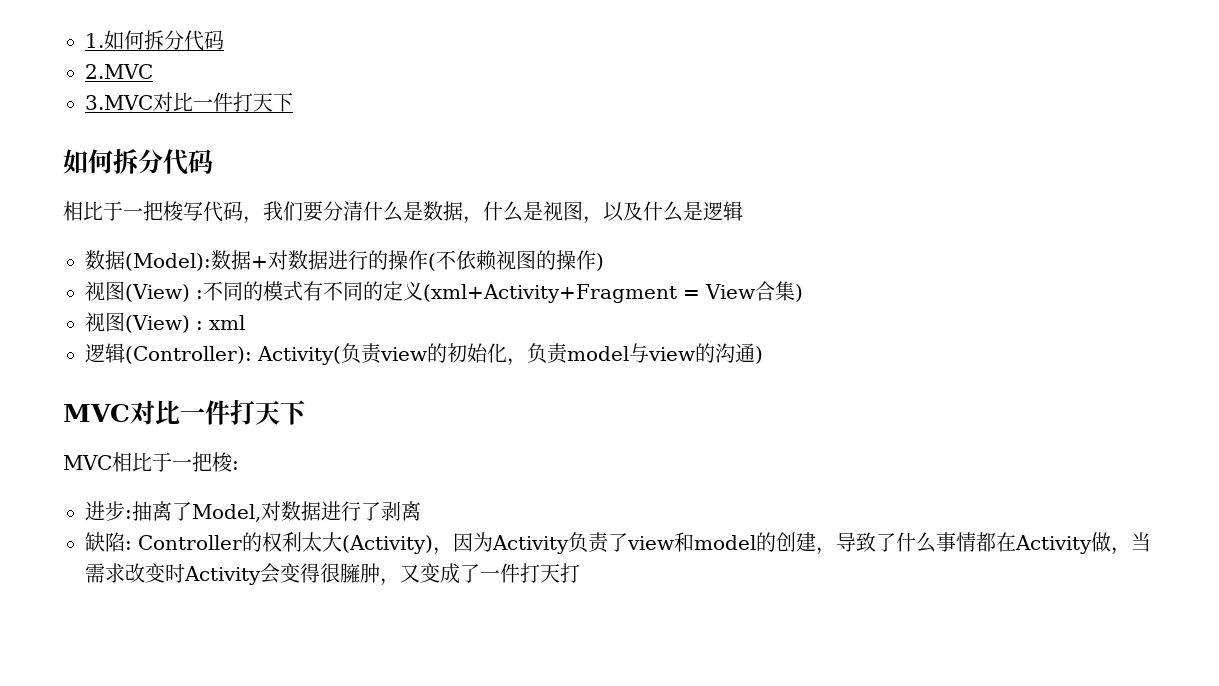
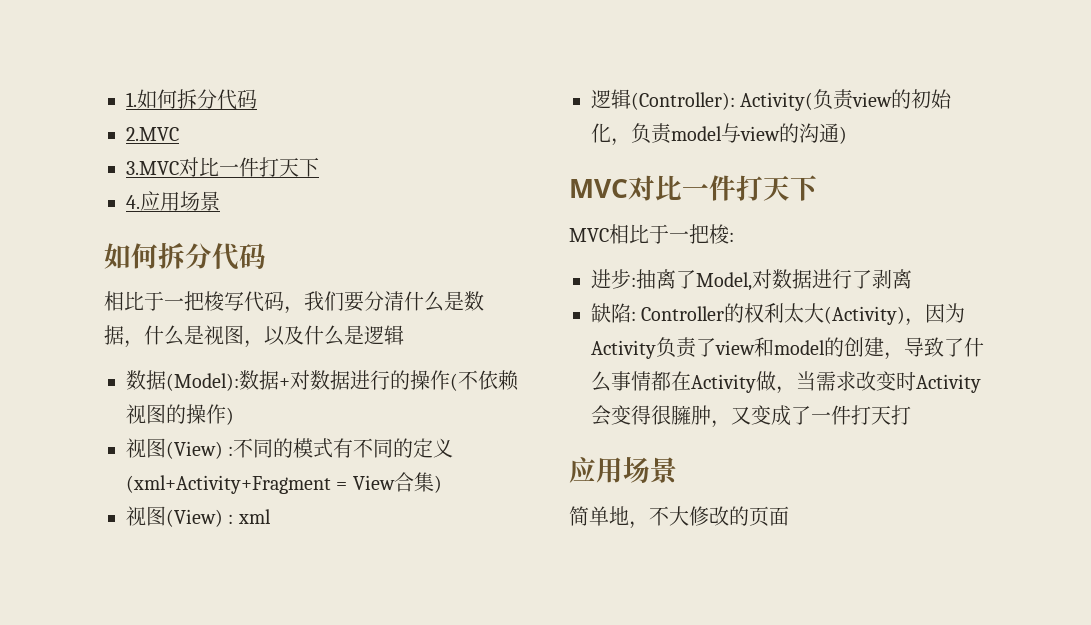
+ 4.应用场景
  缺陷: Controller的权利太大(Activity)，因为Activity负责了view和model的创建，导致了什么事情都在Activity做，当需求改变时Activity会变得很臃肿，又变成了一件打天打
+ 应用场景
+ 简单地，不大修改的页面

